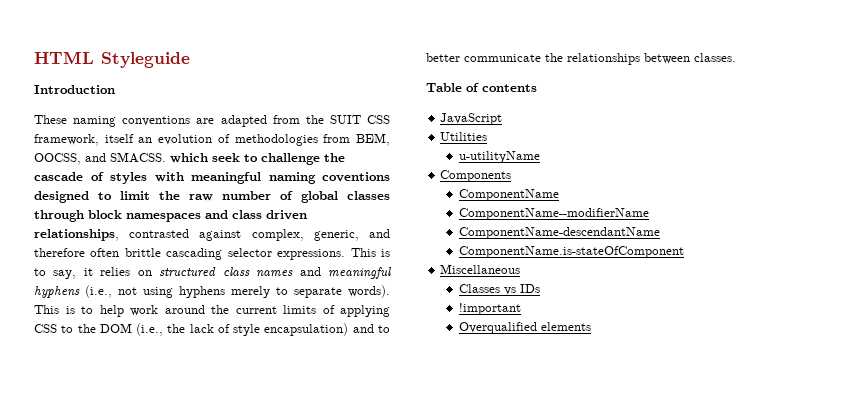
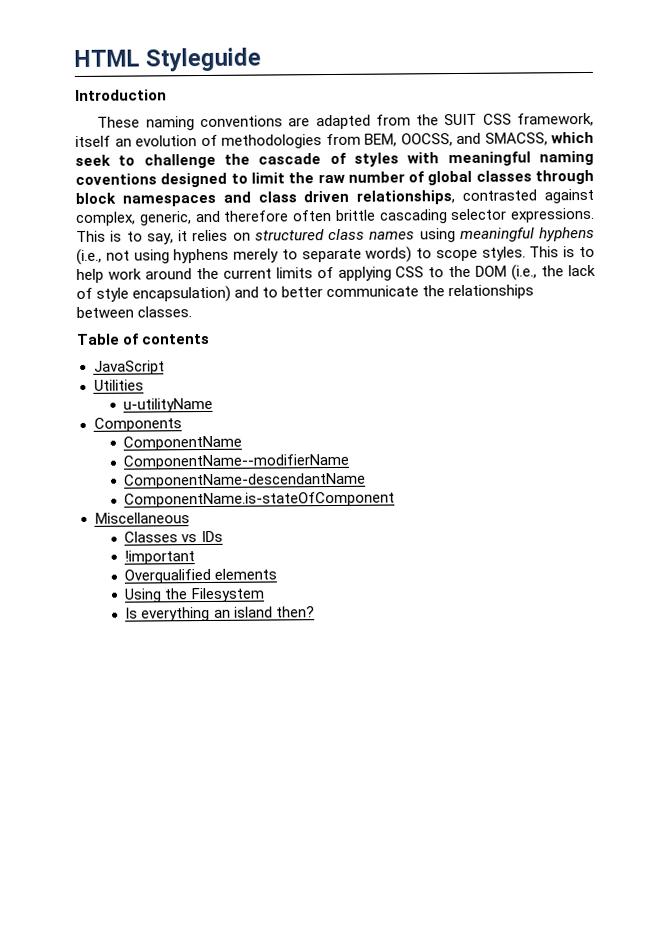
- These naming conventions are adapted from the SUIT CSS framework, itself an evolution of methodologies from BEM, OOCSS, and SMACSS. which seek to challenge the cascade of styles with meaningful naming coventions designed to limit the raw number of global classes through block namespaces and class driven relationships, contrasted against complex, generic, and therefore often brittle cascading selector expressions.
+ These naming conventions are adapted from the SUIT CSS framework, itself an evolution of methodologies from BEM, OOCSS, and SMACSS, which seek to challenge the cascade of styles with meaningful naming coventions designed to limit the raw number of global classes through block namespaces and class driven relationships, contrasted against complex, generic, and therefore often brittle cascading selector expressions.
- This is to say, it relies on structured class names and meaningful hyphens (i.e., not using hyphens merely to separate words).
+ This is to say, it relies on structured class names using meaningful hyphens (i.e., not using hyphens merely to separate words) to scope styles.
+ Using the Filesystem
+ Is everything an island then?

